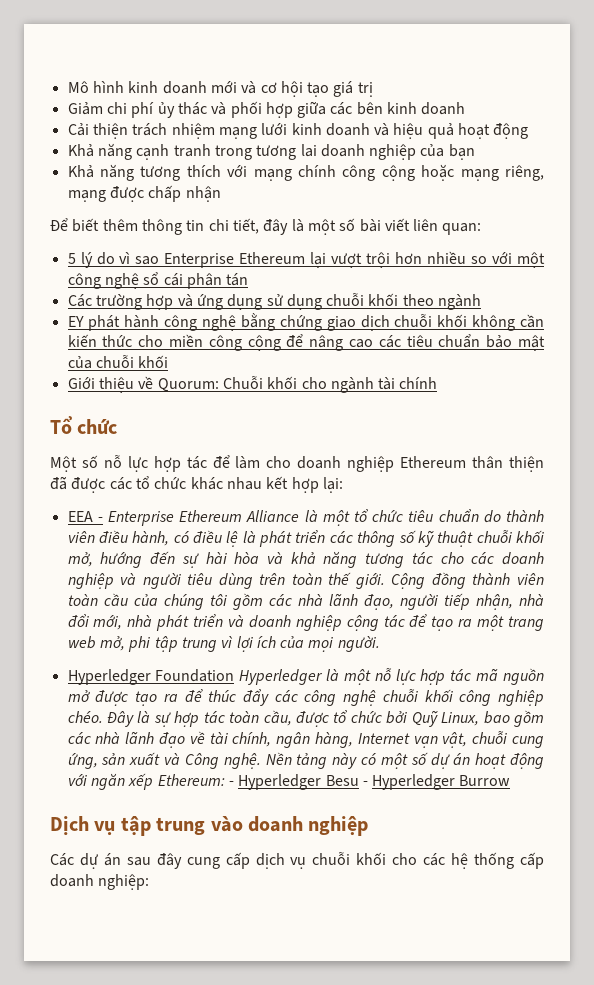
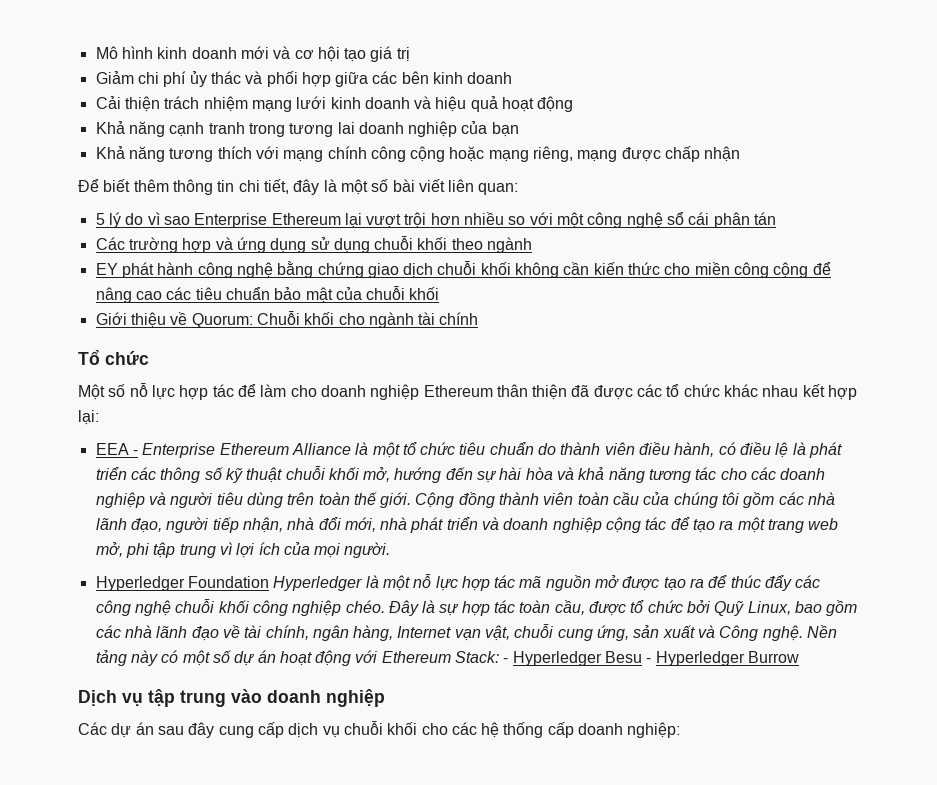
- Nền tảng này có một số dự án hoạt động với ngăn xếp Ethereum: - Hyperledger Besu - Hyperledger Burrow
+ Nền tảng này có một số dự án hoạt động với Ethereum Stack: - Hyperledger Besu - Hyperledger Burrow

